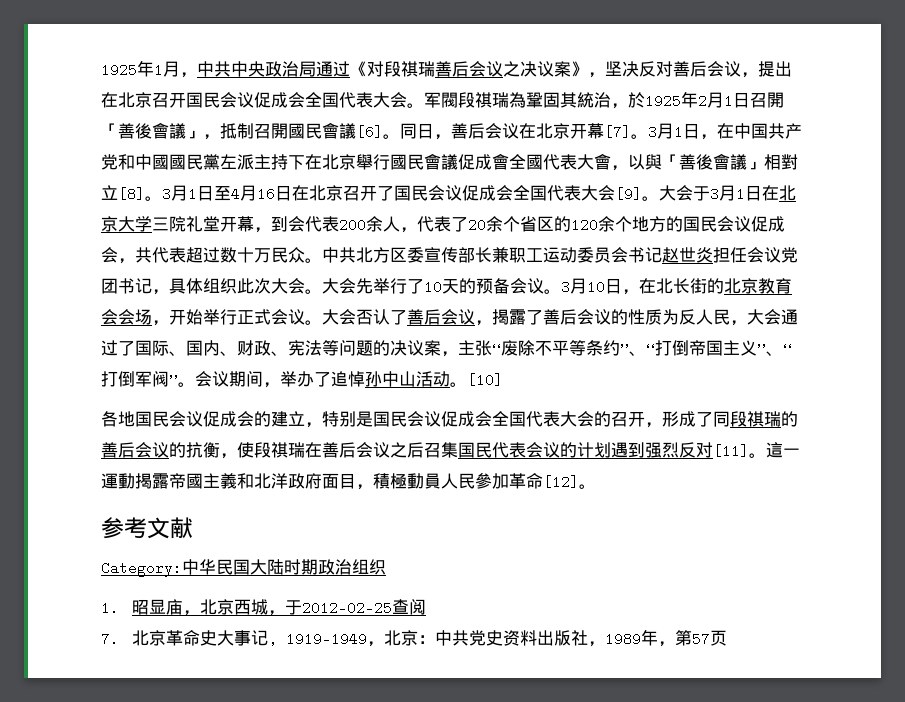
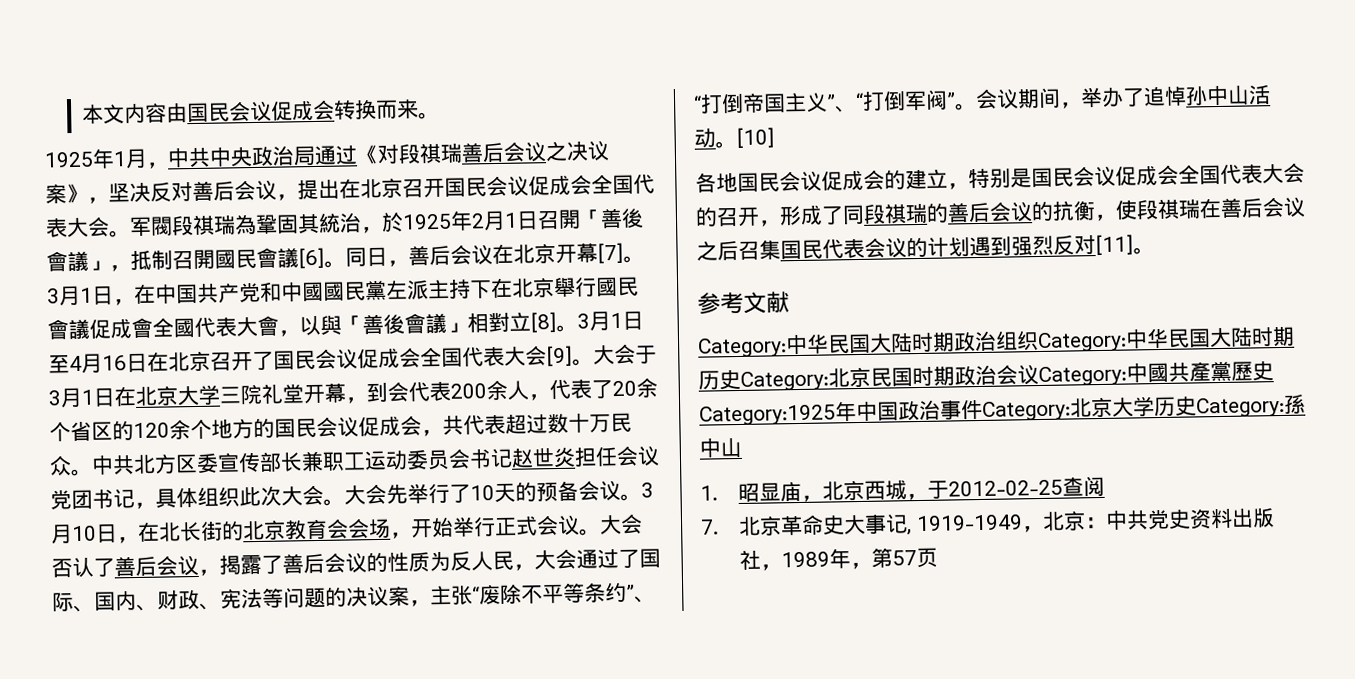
+ 本文内容由国民会议促成会转换而来。
- 這一運動揭露帝國主義和北洋政府面目，積極動員人民參加革命[12]。
- Category:中华民国大陆时期政治组织
+ Category:中华民国大陆时期政治组织Category:中华民国大陆时期历史Category:北京民国时期政治会议Category:中國共產黨歷史Category:1925年中国政治事件Category:北京大学历史Category:孫中山

